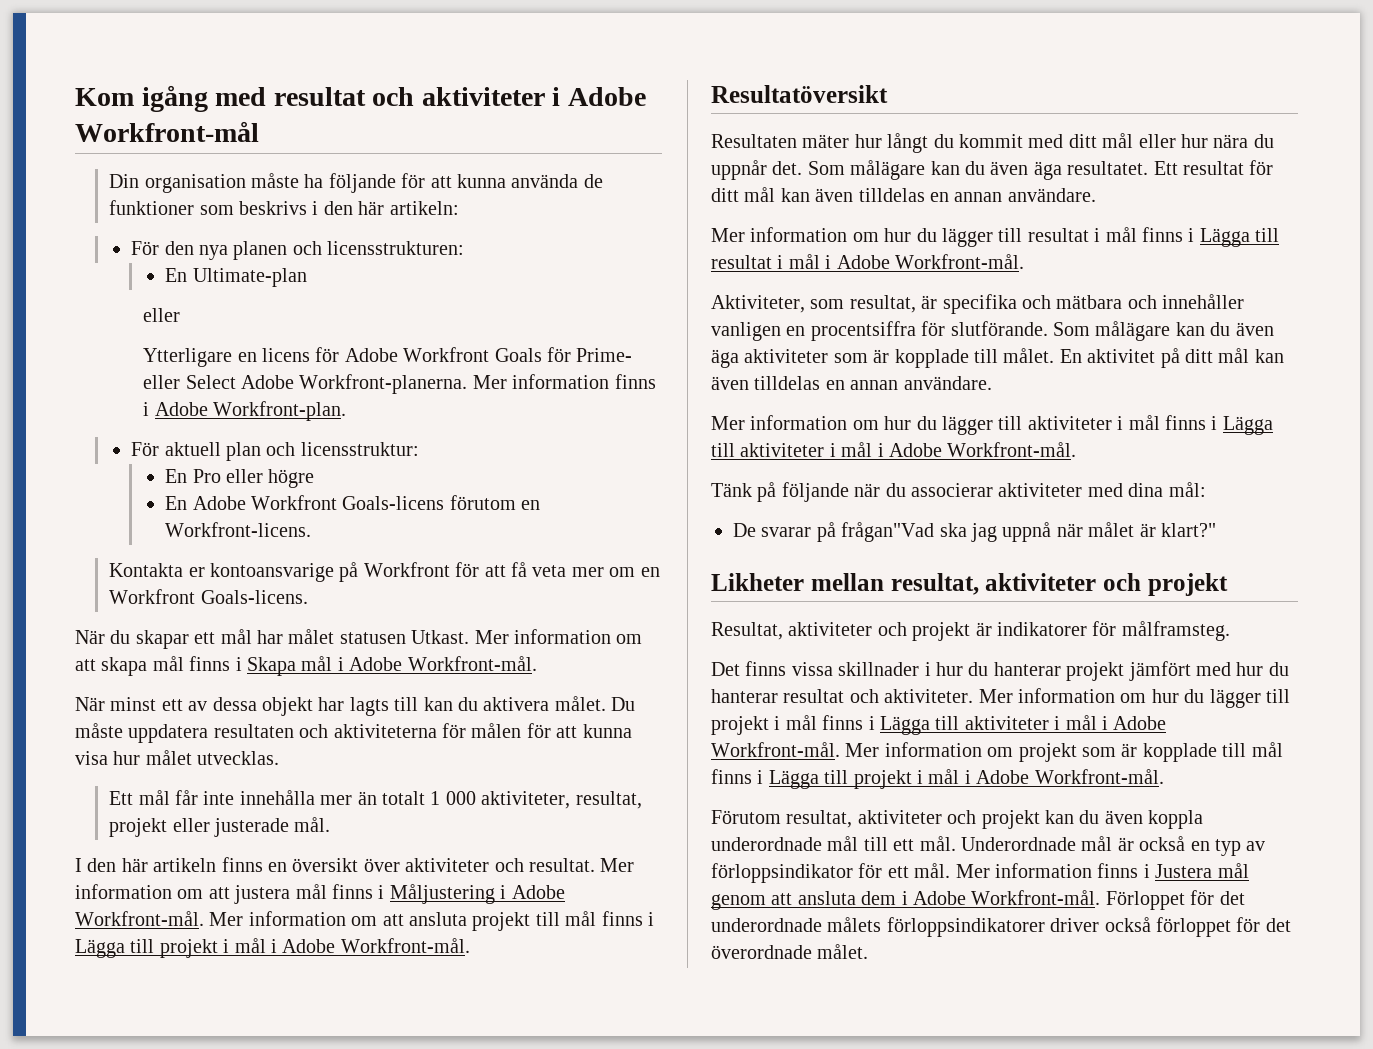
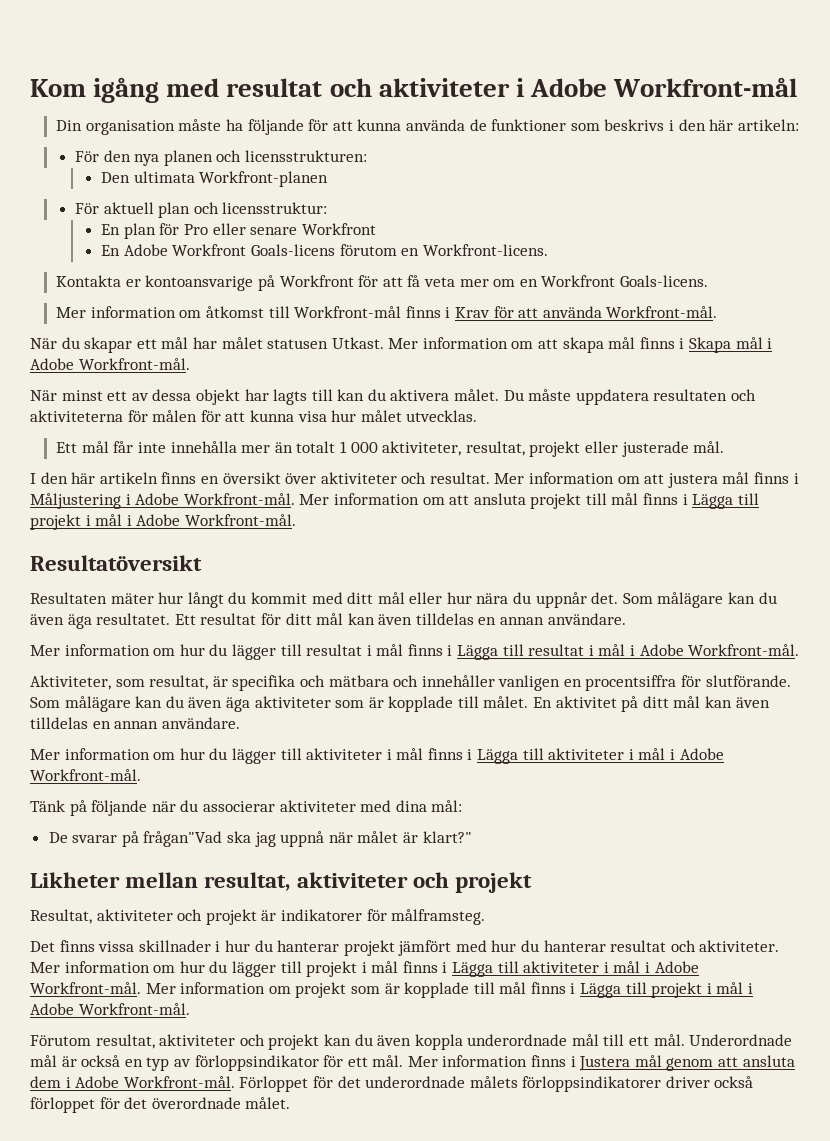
- En Ultimate-plan
- eller
- Ytterligare en licens för Adobe Workfront Goals för Prime- eller Select Adobe Workfront-planerna. Mer information finns i Adobe Workfront-plan.
+ Den ultimata Workfront-planen
- En Pro eller högre
+ En plan för Pro eller senare Workfront
+ Mer information om åtkomst till Workfront-mål finns i Krav för att använda Workfront-mål.

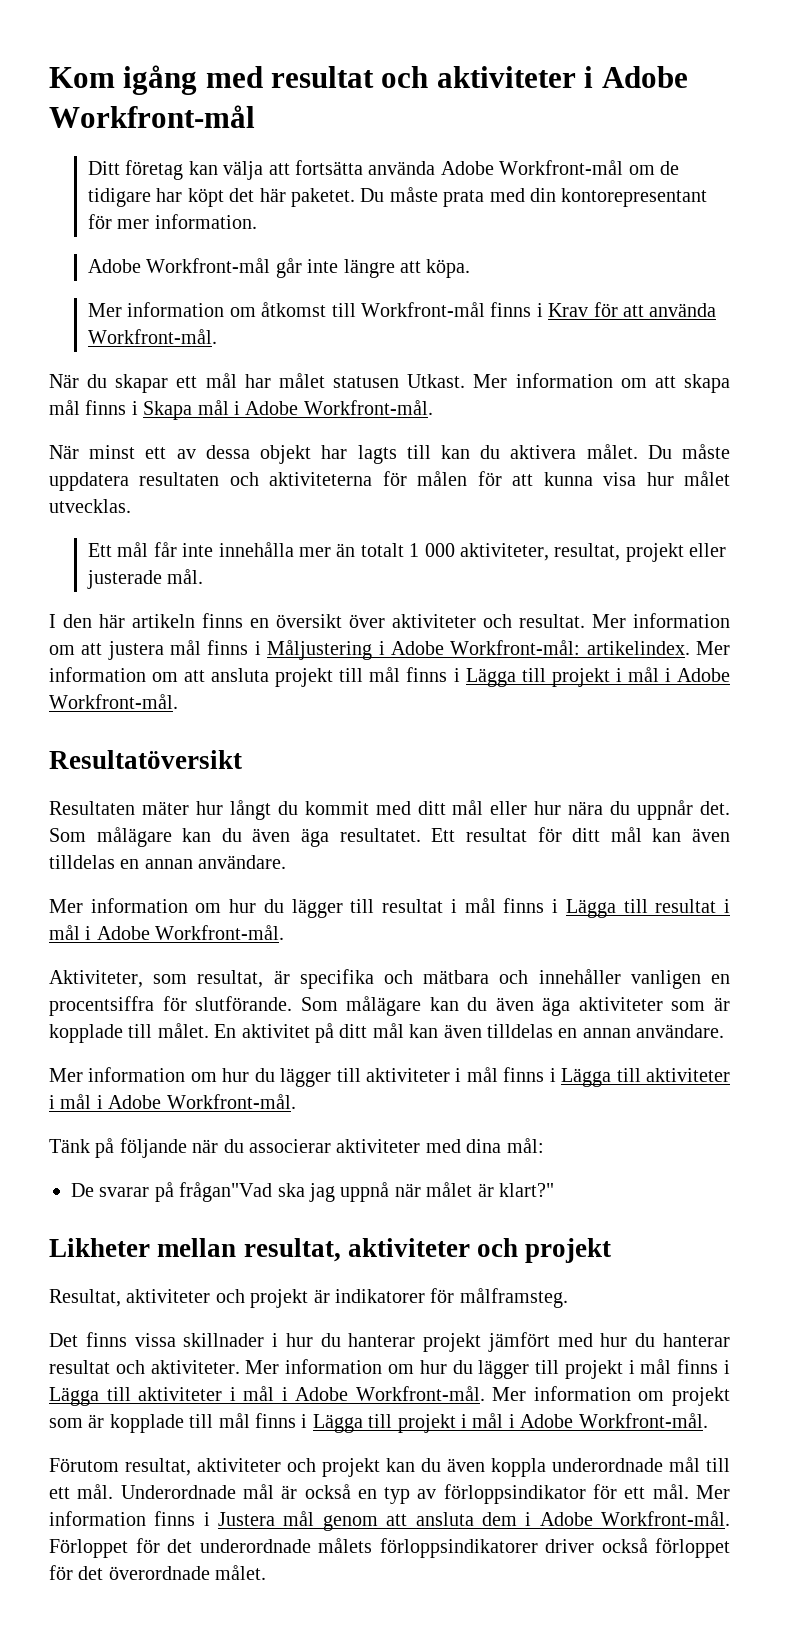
- Din organisation måste ha följande för att kunna använda de funktioner som beskrivs i den här artikeln:
- För den nya planen och licensstrukturen:
- Den ultimata Workfront-planen
- För aktuell plan och licensstruktur:
- En plan för Pro eller senare Workfront
- En Adobe Workfront Goals-licens förutom en Workfront-licens.
- Kontakta er kontoansvarige på Workfront för att få veta mer om en Workfront Goals-licens.
+ Ditt företag kan välja att fortsätta använda Adobe Workfront-mål om de tidigare har köpt det här paketet. Du måste prata med din kontorepresentant för mer information.
+ Adobe Workfront-mål går inte längre att köpa.
- Mer information om att justera mål finns i Måljustering i Adobe Workfront-mål.
+ Mer information om att justera mål finns i Måljustering i Adobe Workfront-mål: artikelindex.

